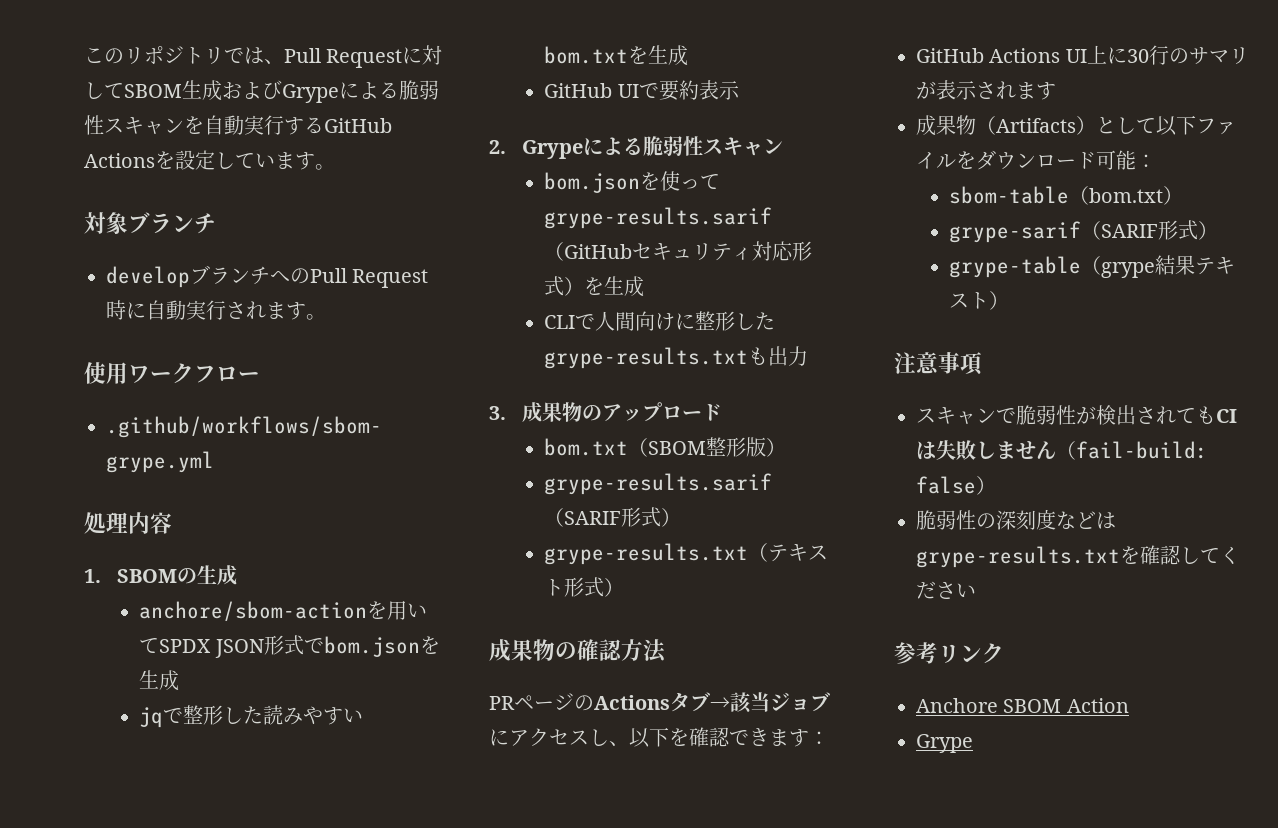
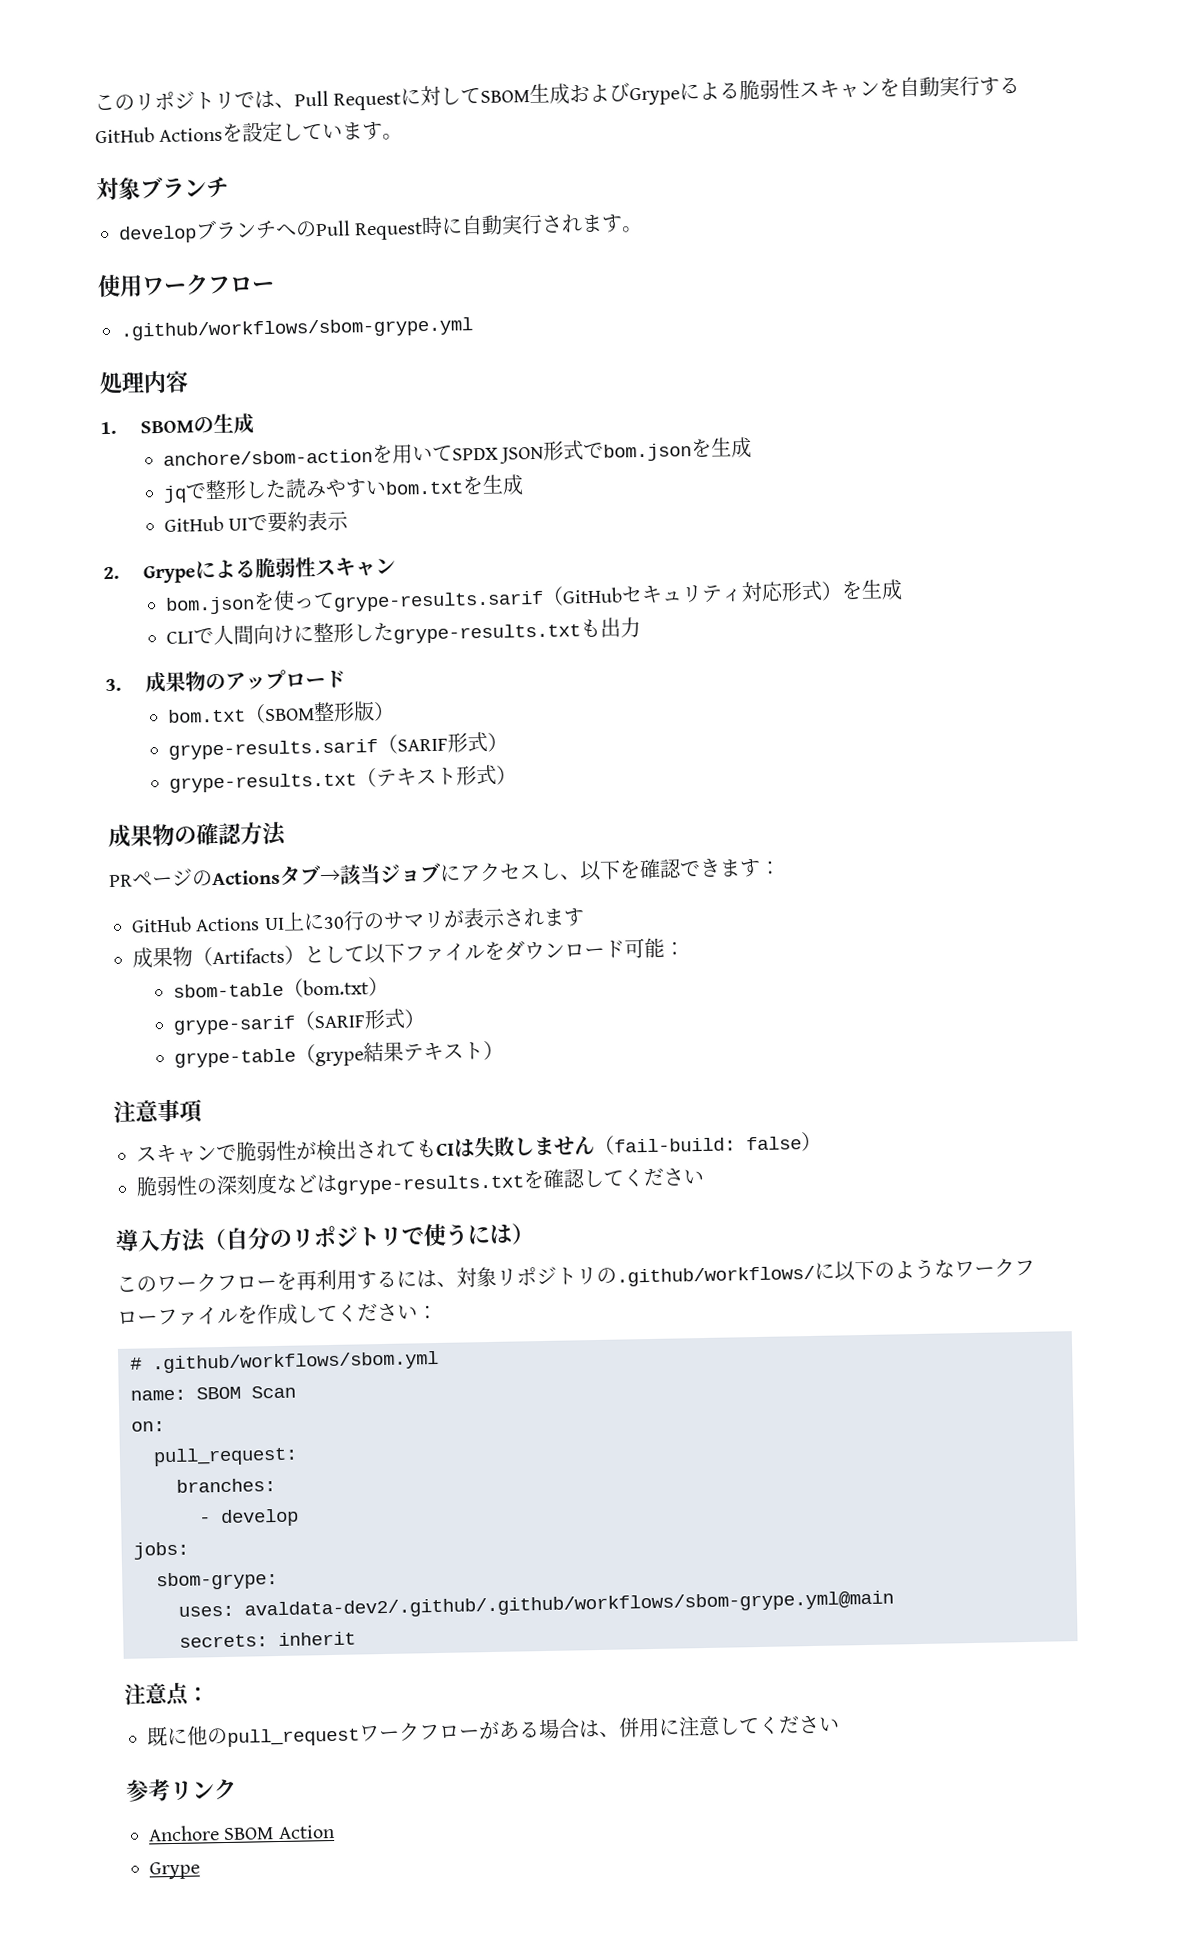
+ 導入方法（自分のリポジトリで使うには）
+ このワークフローを再利用するには、対象リポジトリの.github/workflows/に以下のようなワークフローファイルを作成してください：
+ # .github/workflows/sbom.yml
+ name: SBOM Scan
+ on:
+ pull_request:
+ branches:
+ - develop
+ jobs:
+ sbom-grype:
+ uses: avaldata-dev2/.github/.github/workflows/sbom-grype.yml@main
+ secrets: inherit
+ 注意点：
+ 既に他のpull_requestワークフローがある場合は、併用に注意してください

